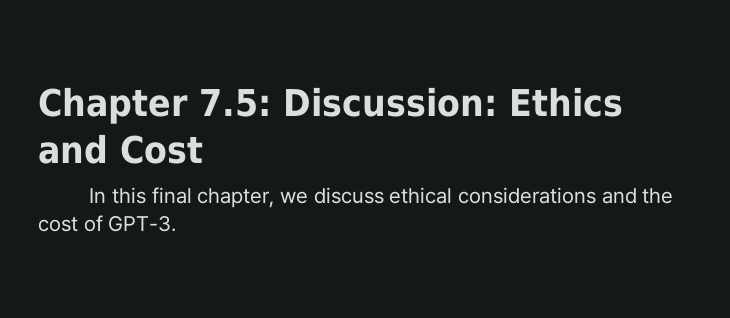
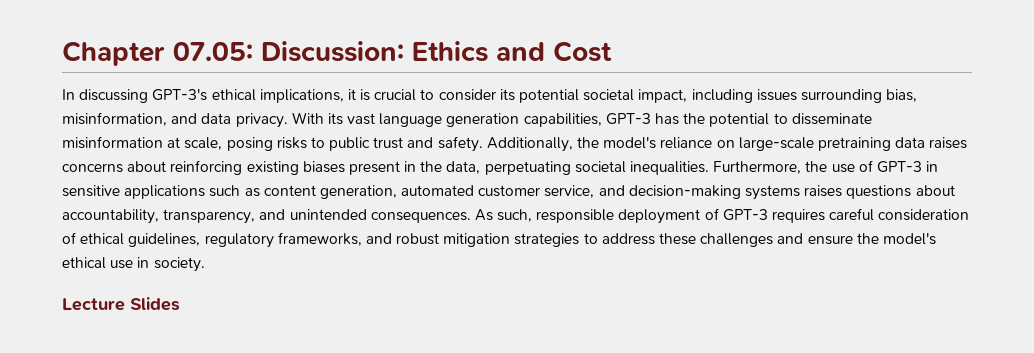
- Chapter 7.5: Discussion: Ethics and Cost
+ Chapter 07.05: Discussion: Ethics and Cost
- In this final chapter, we discuss ethical considerations and the cost of GPT-3.
+ In discussing GPT-3's ethical implications, it is crucial to consider its potential societal impact, including issues surrounding bias, misinformation, and data privacy. With its vast language generation capabilities, GPT-3 has the potential to disseminate misinformation at scale, posing risks to public trust and safety. Additionally, the model's reliance on large-scale pretraining data raises concerns about reinforcing existing biases present in the data, perpetuating societal inequalities. Furthermore, the use of GPT-3 in sensitive applications such as content generation, automated customer service, and decision-making systems raises questions about accountability, transparency, and unintended consequences. As such, responsible deployment of GPT-3 requires careful consideration of ethical guidelines, regulatory frameworks, and robust mitigation strategies to address these challenges and ensure the model's ethical use in society.
+ Lecture Slides

